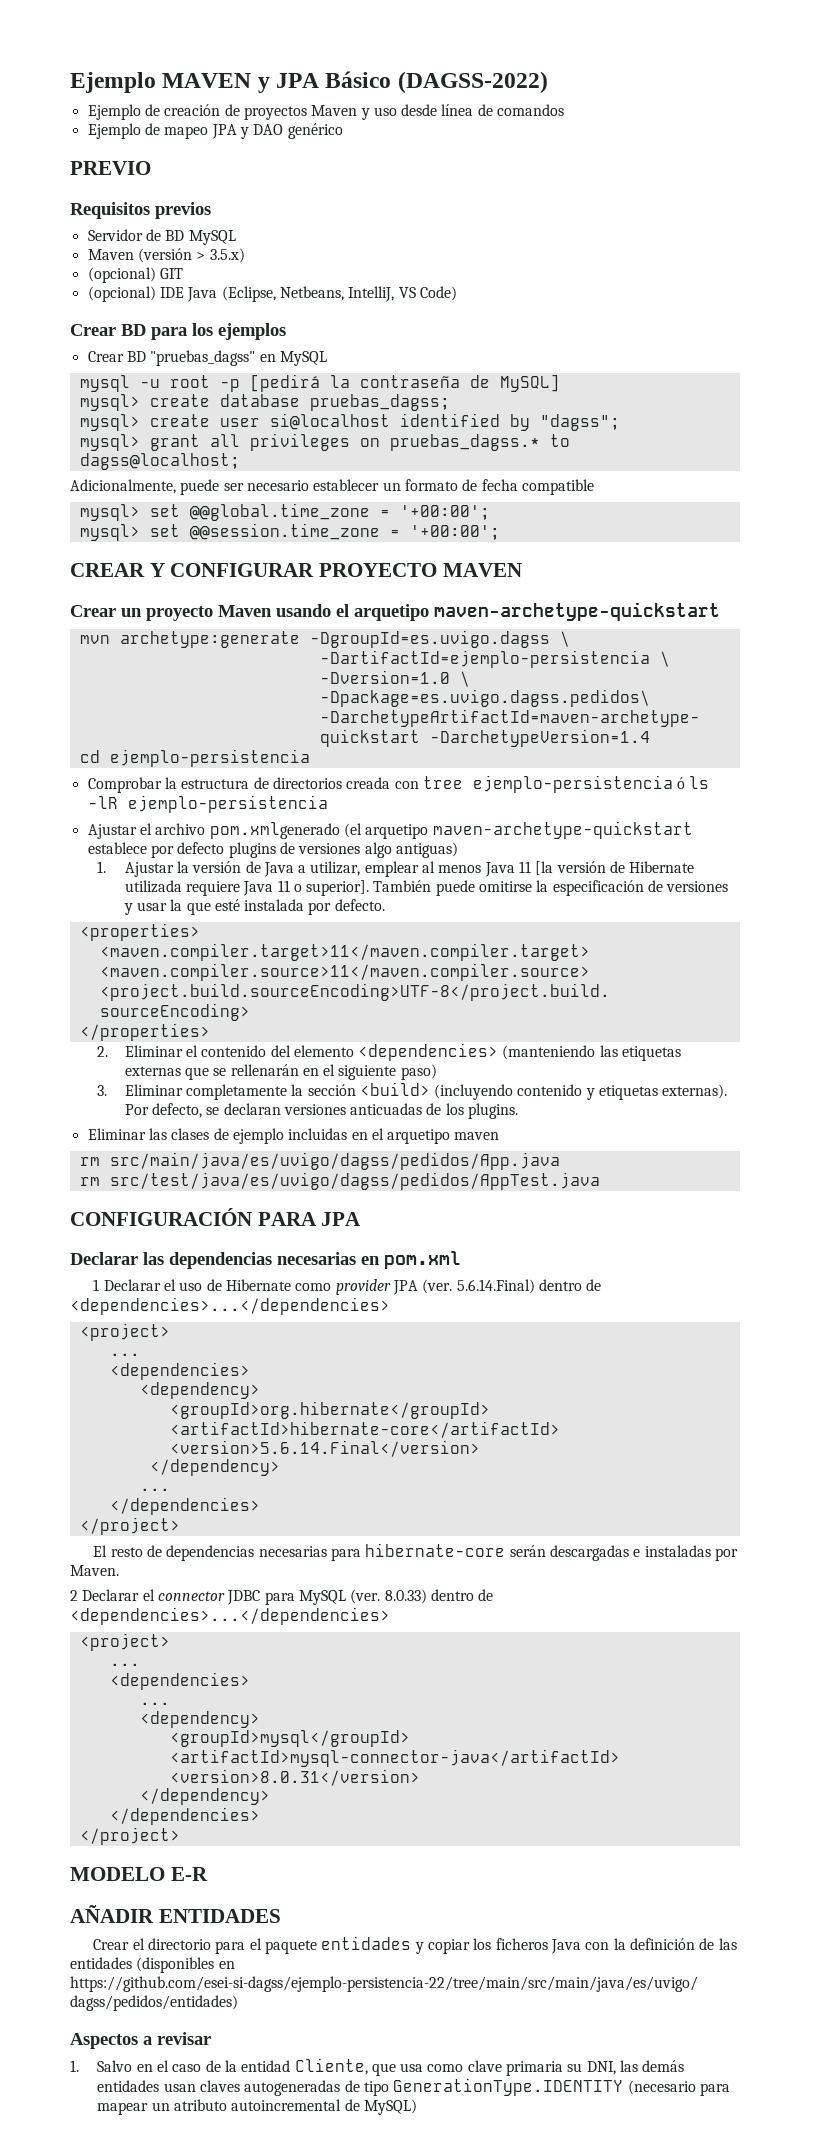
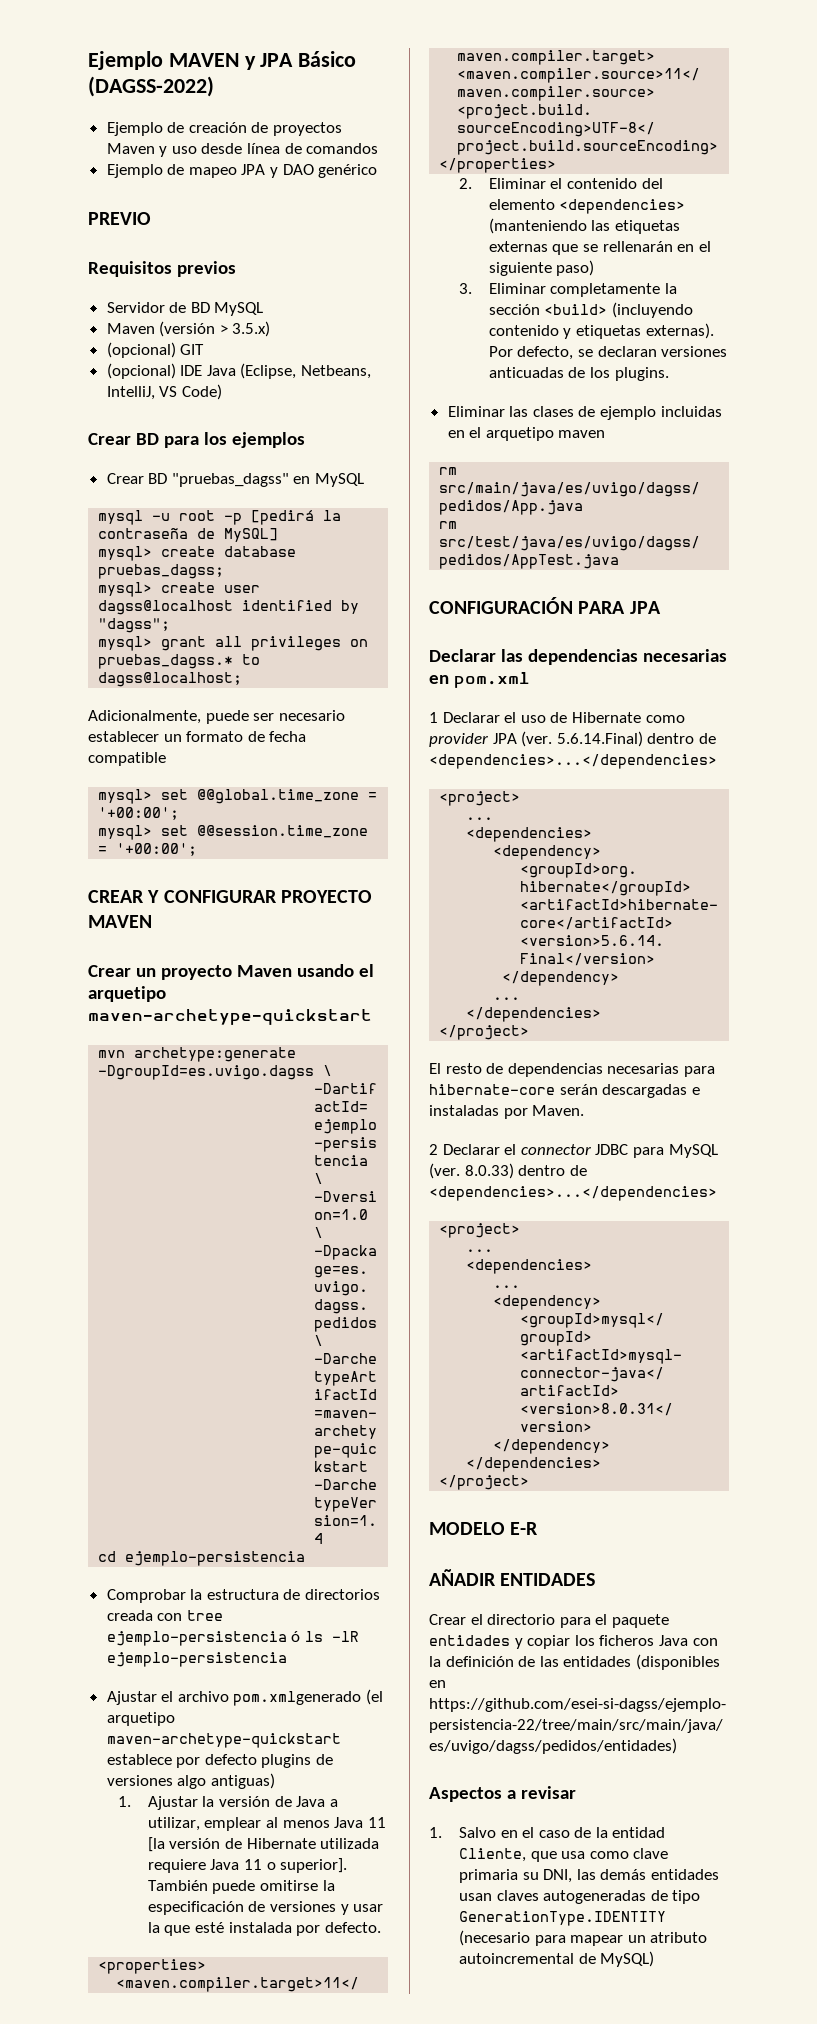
- mysql> create user si@localhost identified by "dagss";
+ mysql> create user dagss@localhost identified by "dagss";

